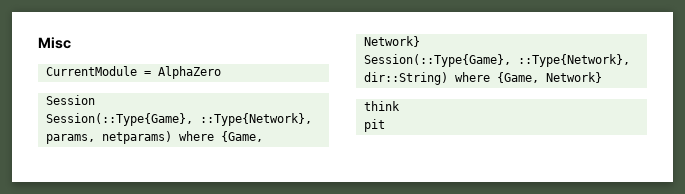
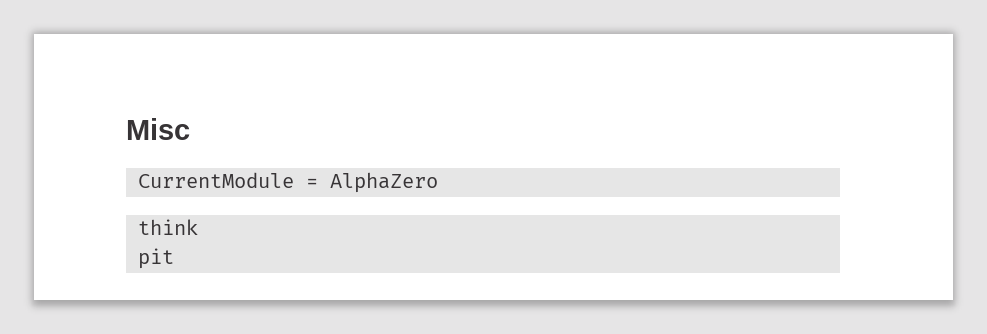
- Session
- Session(::Type{Game}, ::Type{Network}, params, netparams) where {Game, Network}
- Session(::Type{Game}, ::Type{Network}, dir::String) where {Game, Network}

